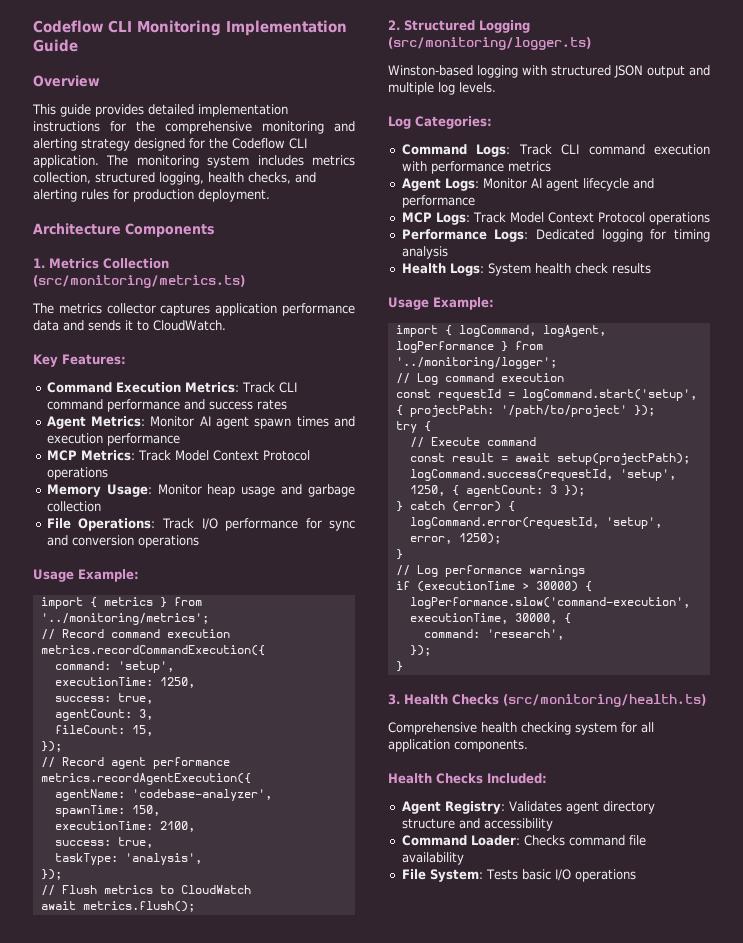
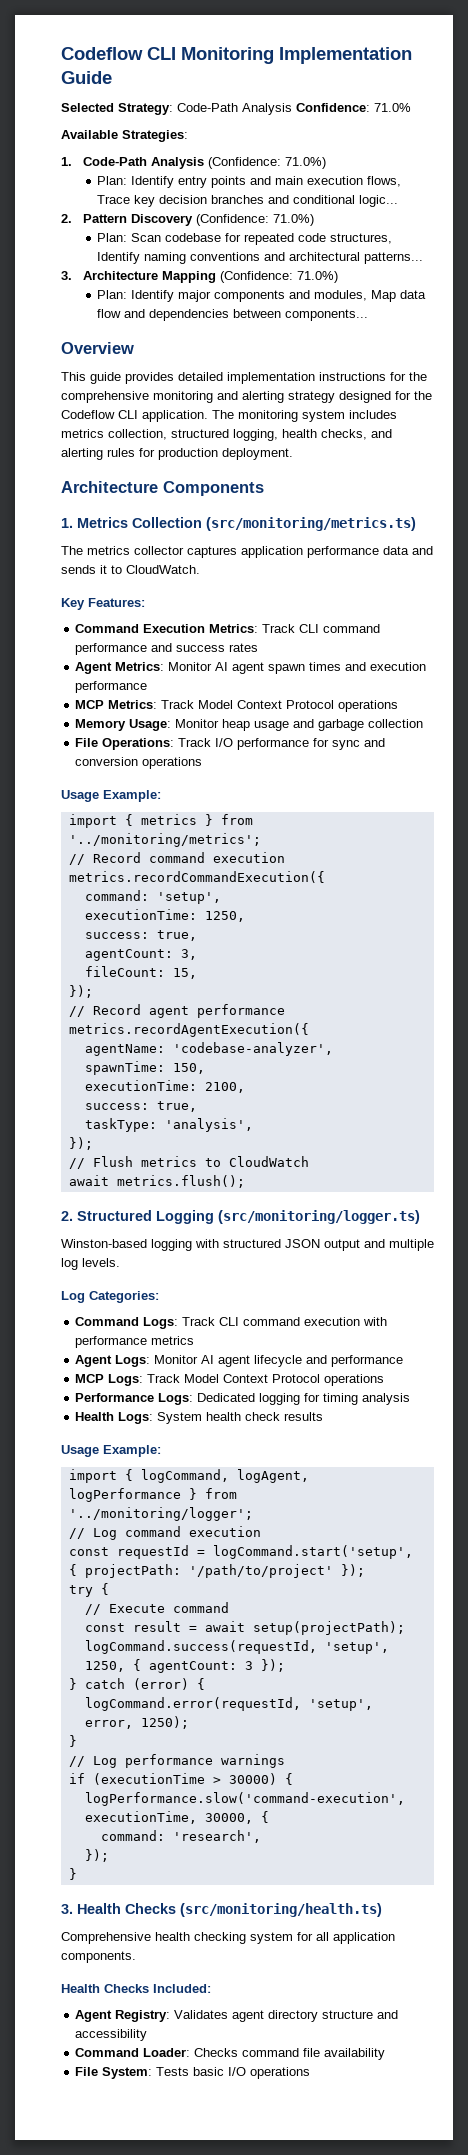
+ Selected Strategy: Code-Path Analysis Confidence: 71.0%
+ Available Strategies:
+ 1. Code-Path Analysis (Confidence: 71.0%)
+ Plan: Identify entry points and main execution flows, Trace key decision branches and conditional logic...
+ 2. Pattern Discovery (Confidence: 71.0%)
+ Plan: Scan codebase for repeated code structures, Identify naming conventions and architectural patterns...
+ 3. Architecture Mapping (Confidence: 71.0%)
+ Plan: Identify major components and modules, Map data flow and dependencies between components...

